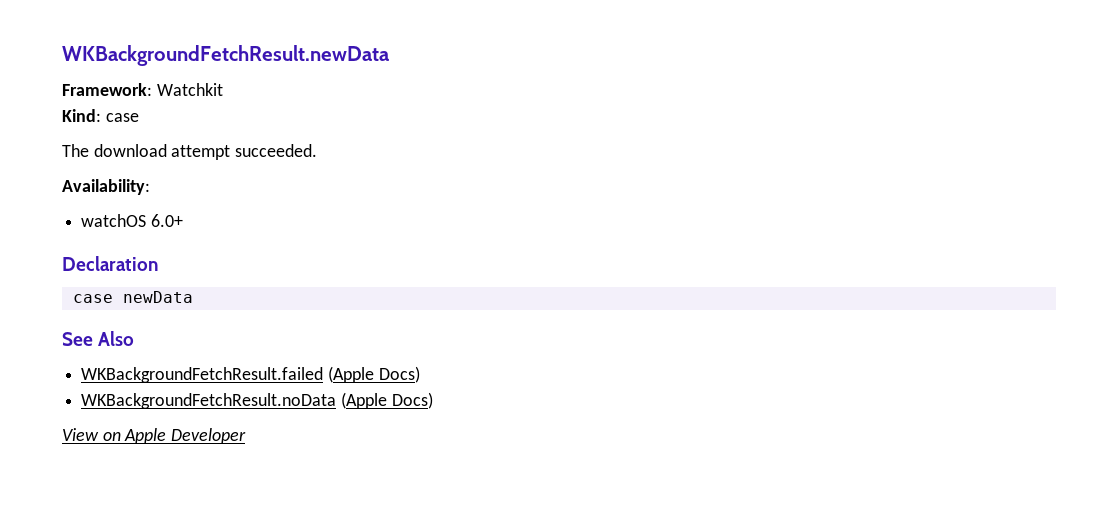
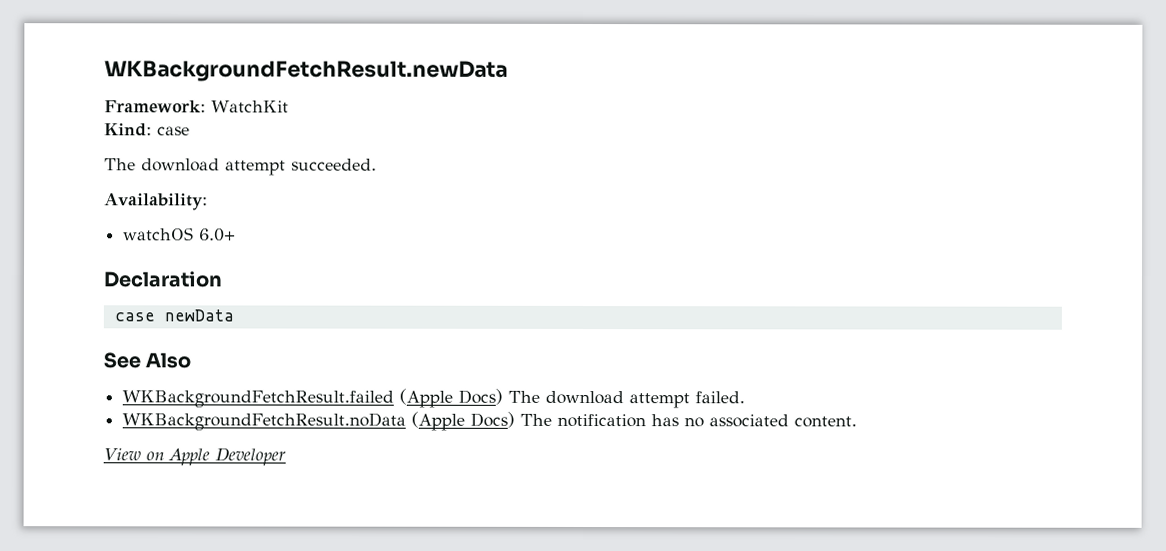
- Framework: Watchkit
+ Framework: WatchKit
- WKBackgroundFetchResult.failed (Apple Docs)
+ WKBackgroundFetchResult.failed (Apple Docs) The download attempt failed.
- WKBackgroundFetchResult.noData (Apple Docs)
+ WKBackgroundFetchResult.noData (Apple Docs) The notification has no associated content.

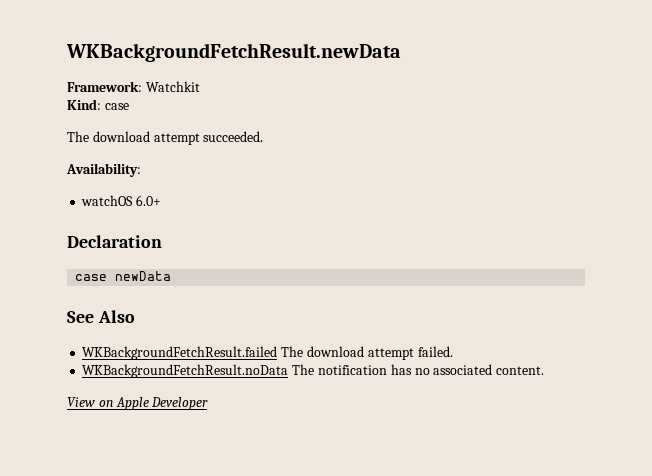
- Framework: WatchKit
+ Framework: Watchkit
- WKBackgroundFetchResult.failed (Apple Docs) The download attempt failed.
+ WKBackgroundFetchResult.failed The download attempt failed.
- WKBackgroundFetchResult.noData (Apple Docs) The notification has no associated content.
+ WKBackgroundFetchResult.noData The notification has no associated content.

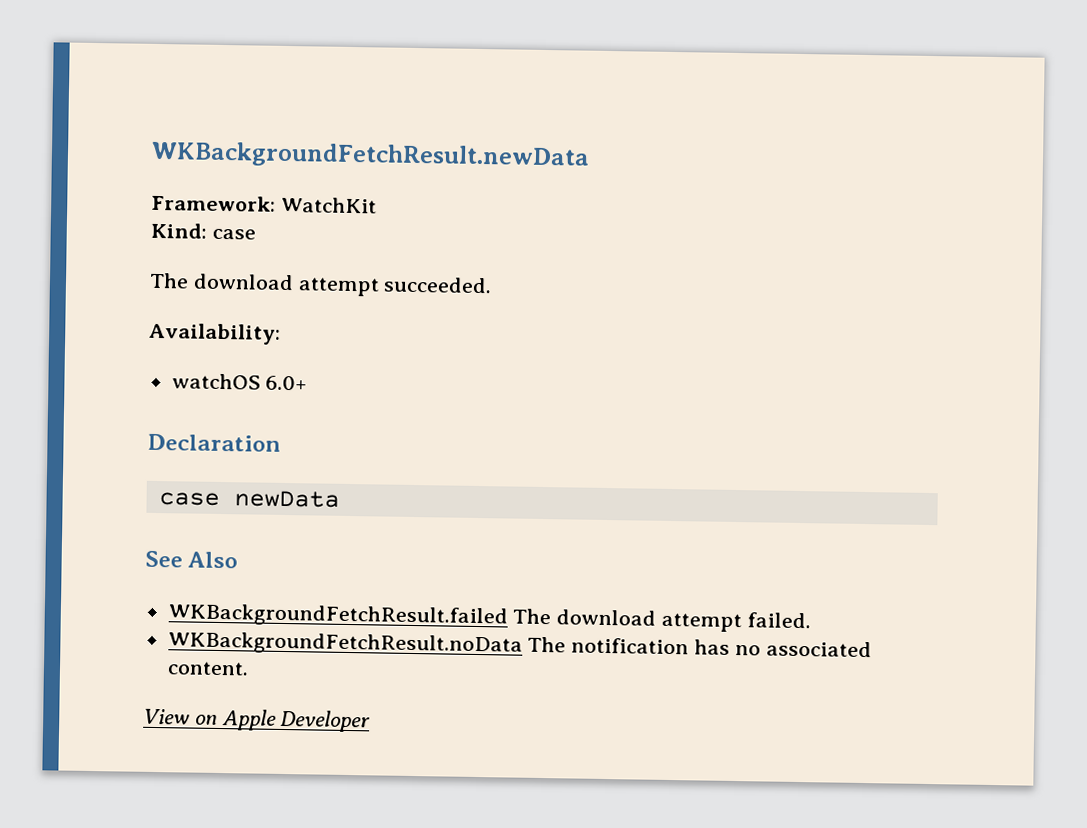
- Framework: Watchkit
+ Framework: WatchKit

